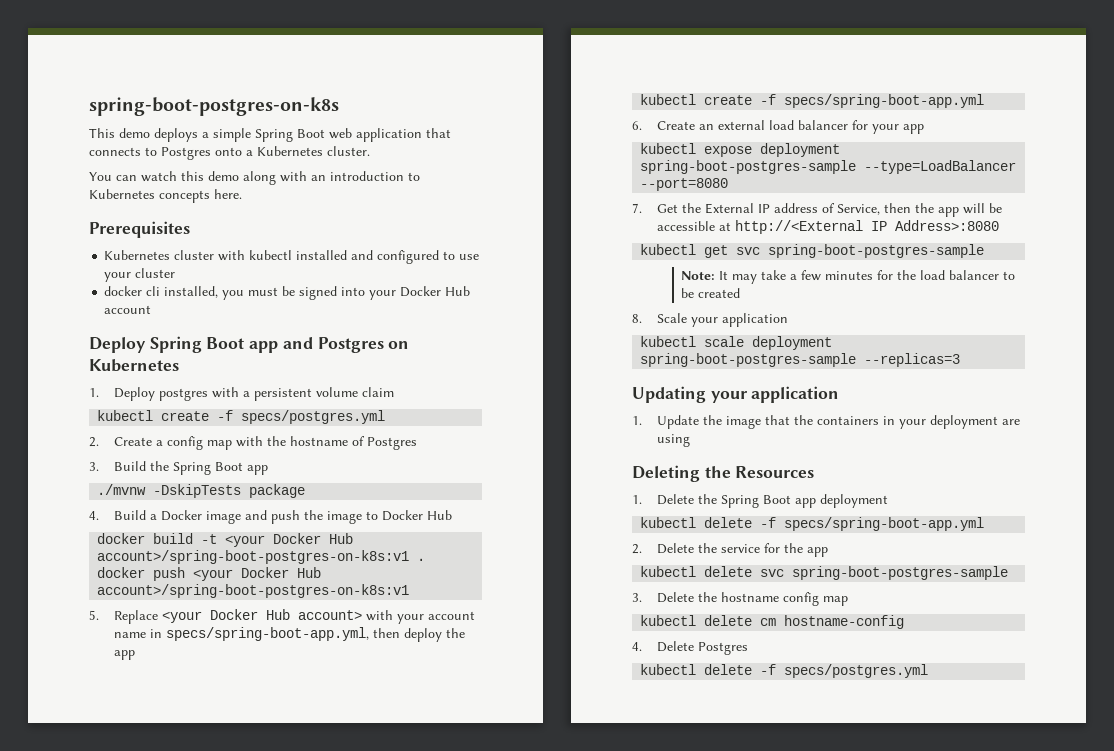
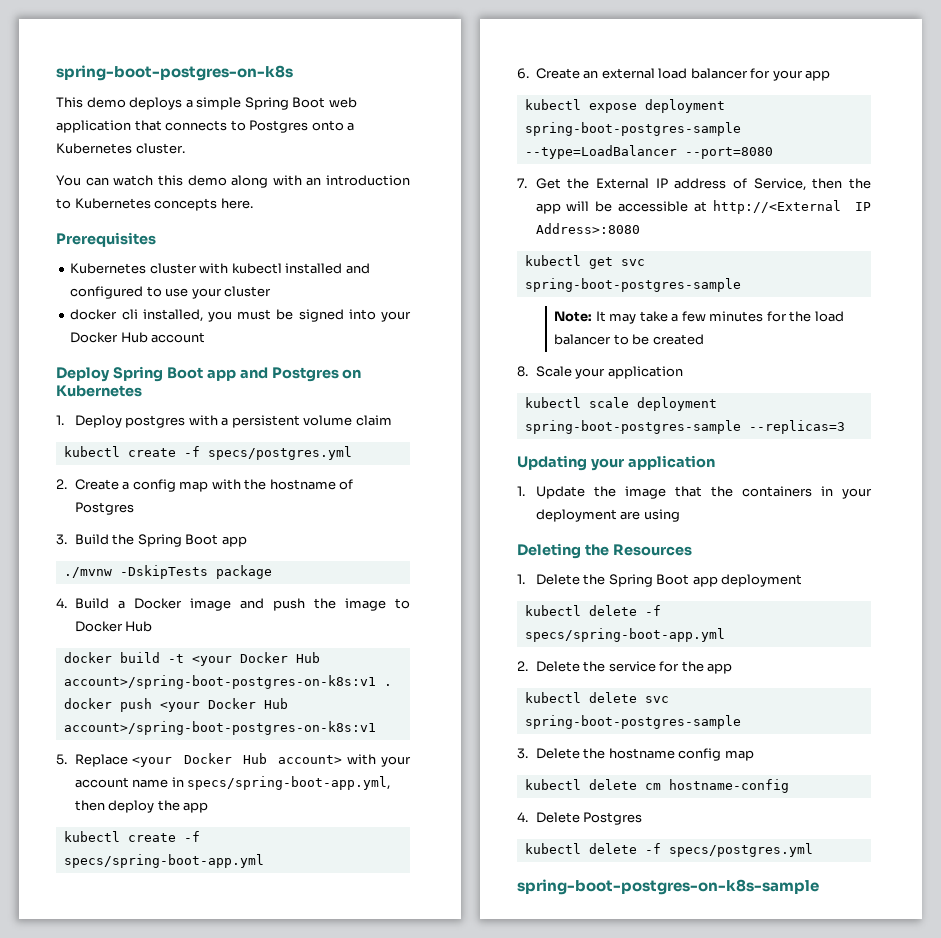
+ spring-boot-postgres-on-k8s-sample

